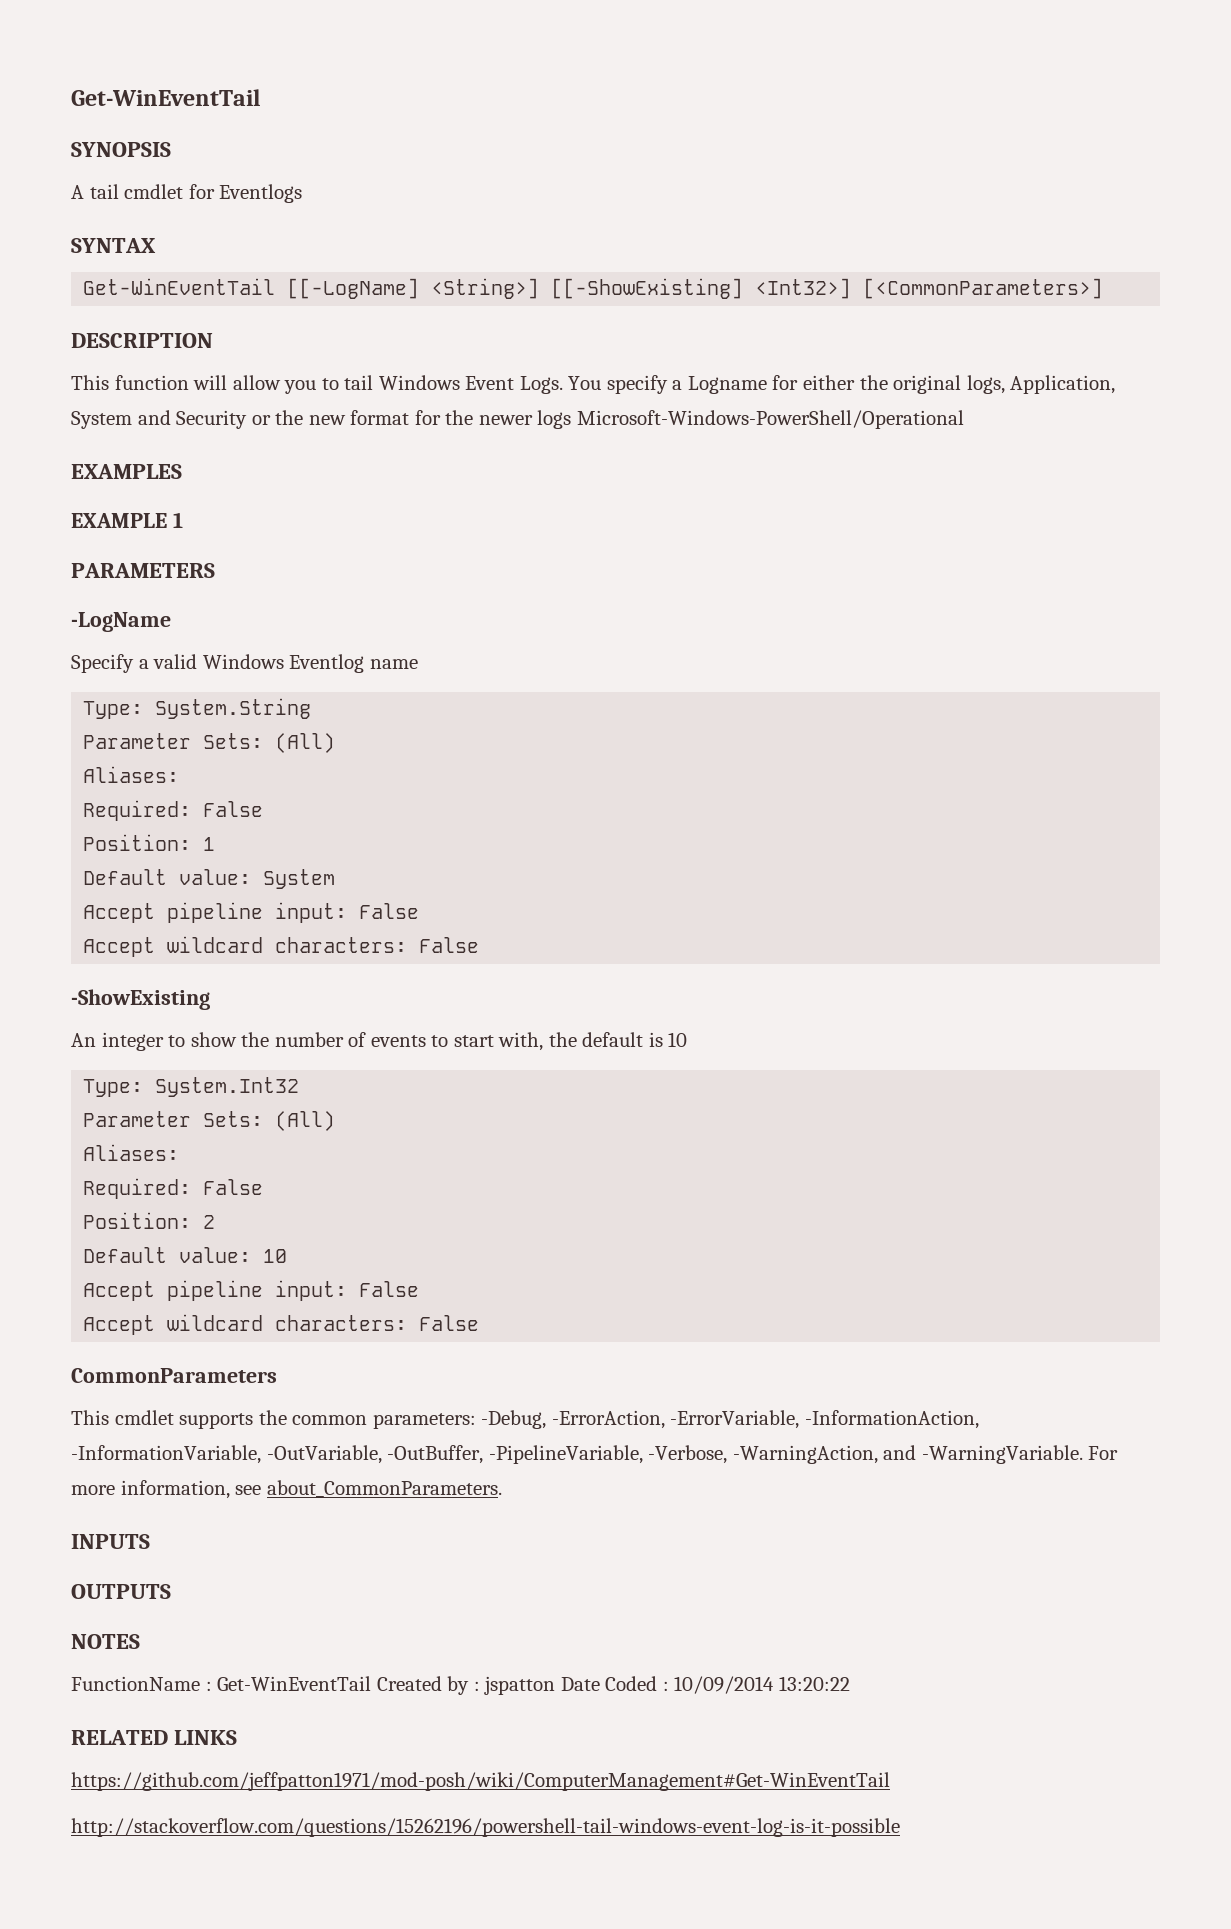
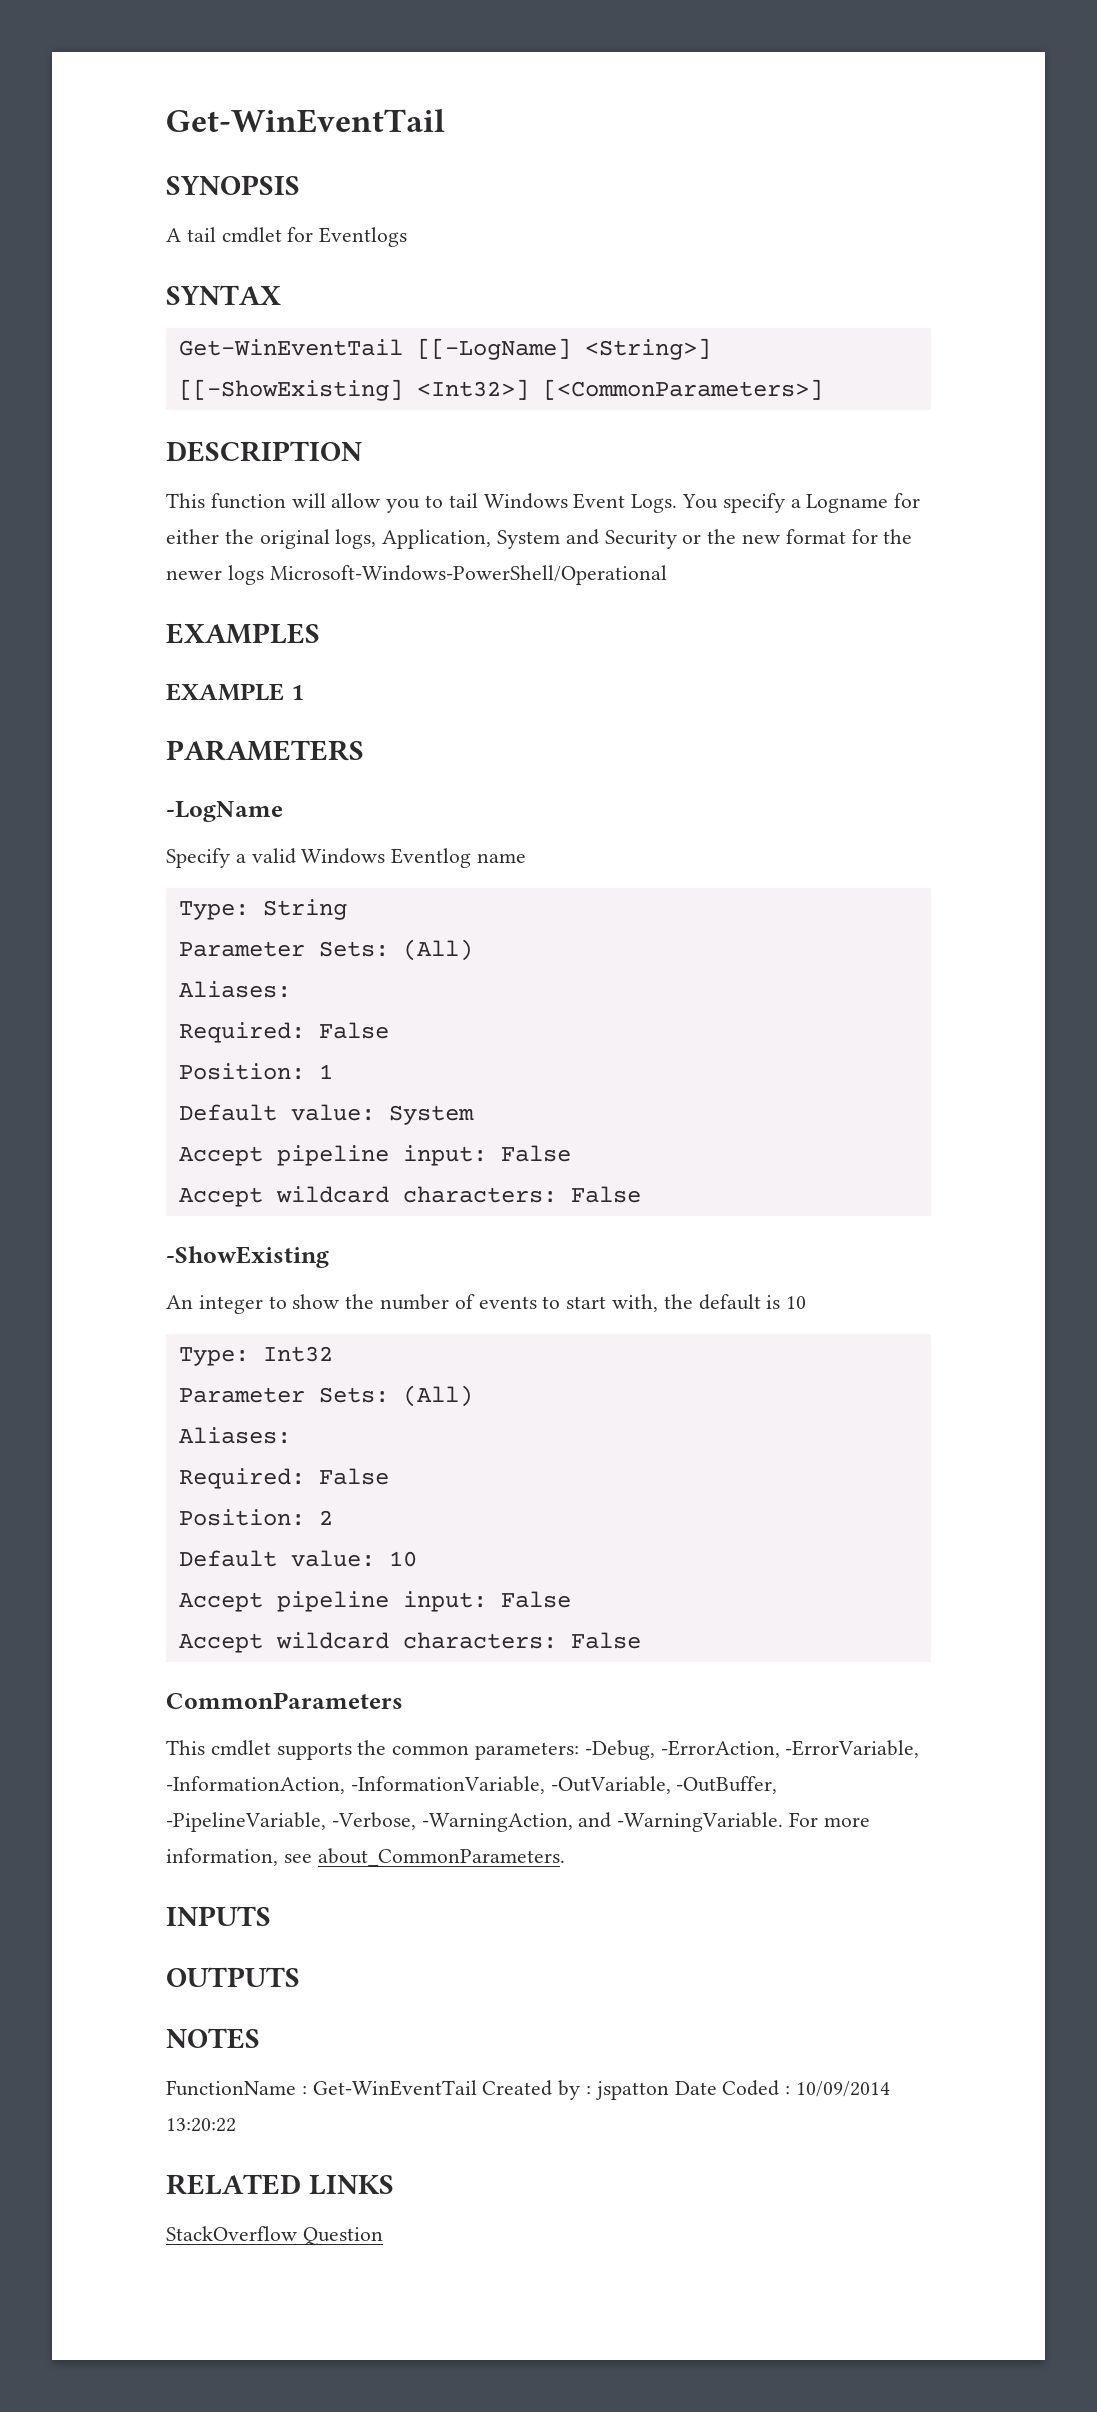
- Type: System.String
+ Type: String
- Type: System.Int32
+ Type: Int32
- https://github.com/jeffpatton1971/mod-posh/wiki/ComputerManagement#Get-WinEventTail
- http://stackoverflow.com/questions/15262196/powershell-tail-windows-event-log-is-it-possible
+ StackOverflow Question

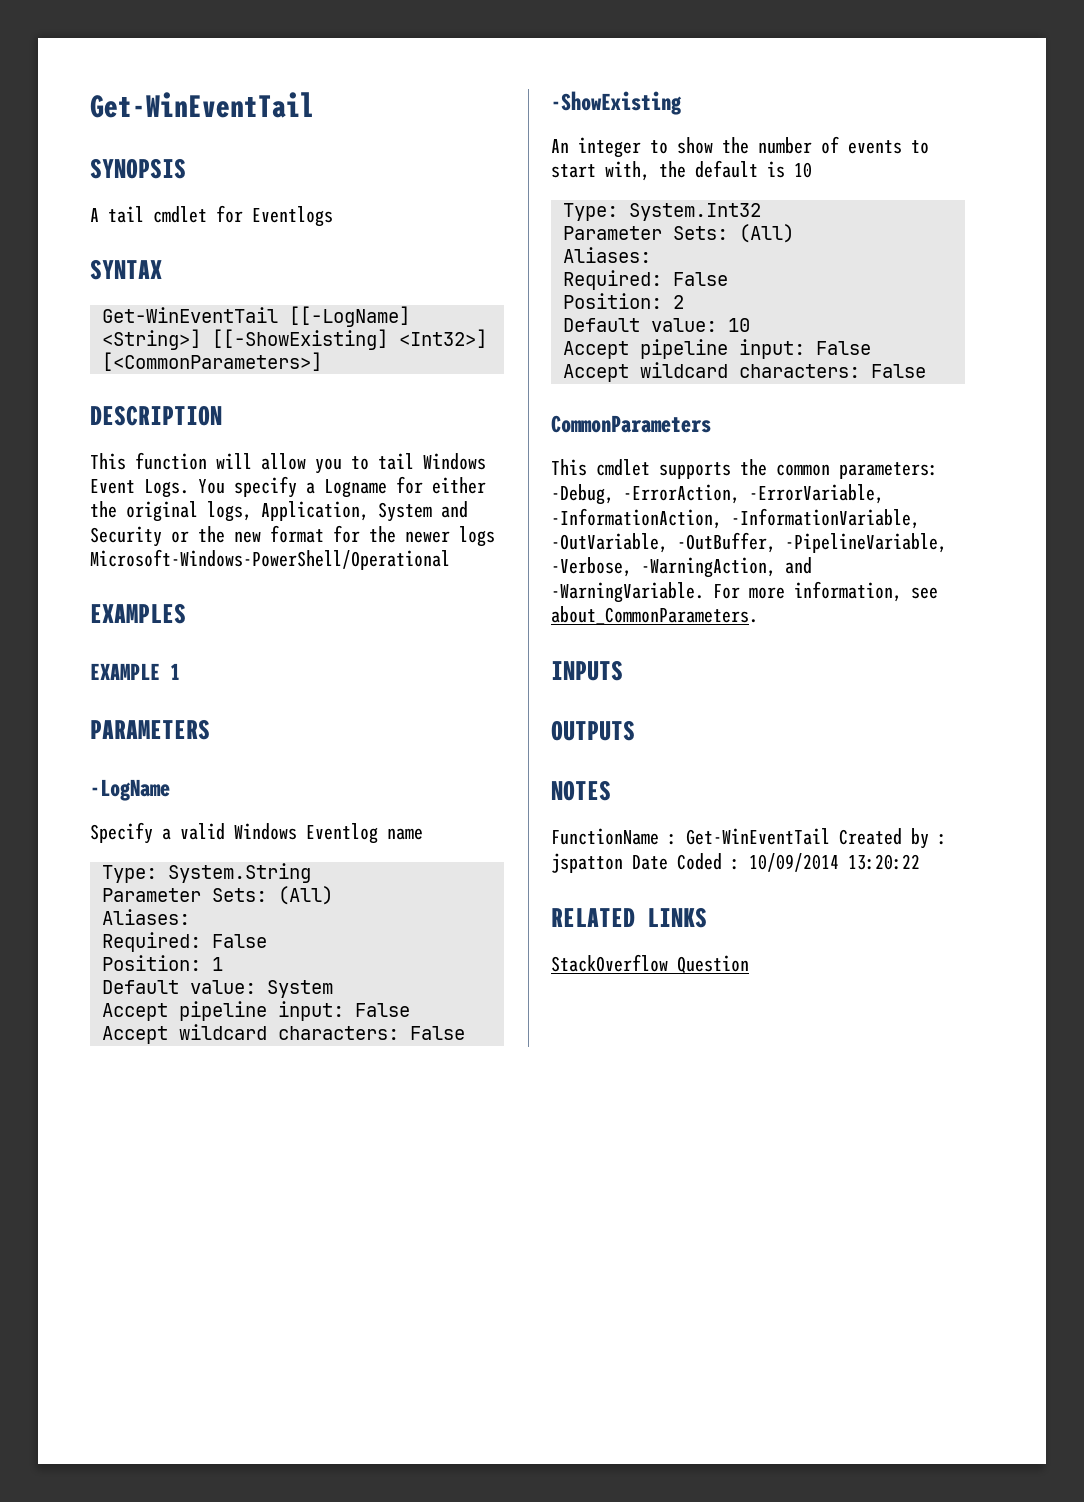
- Type: String
+ Type: System.String
- Type: Int32
+ Type: System.Int32

